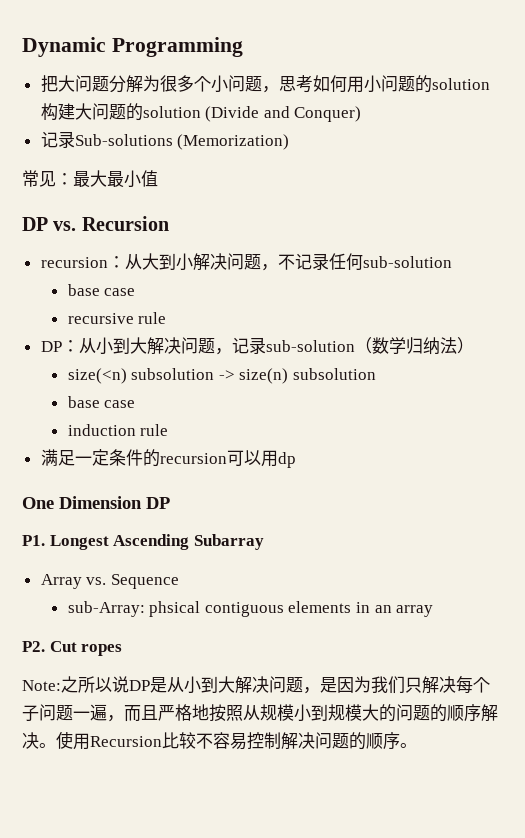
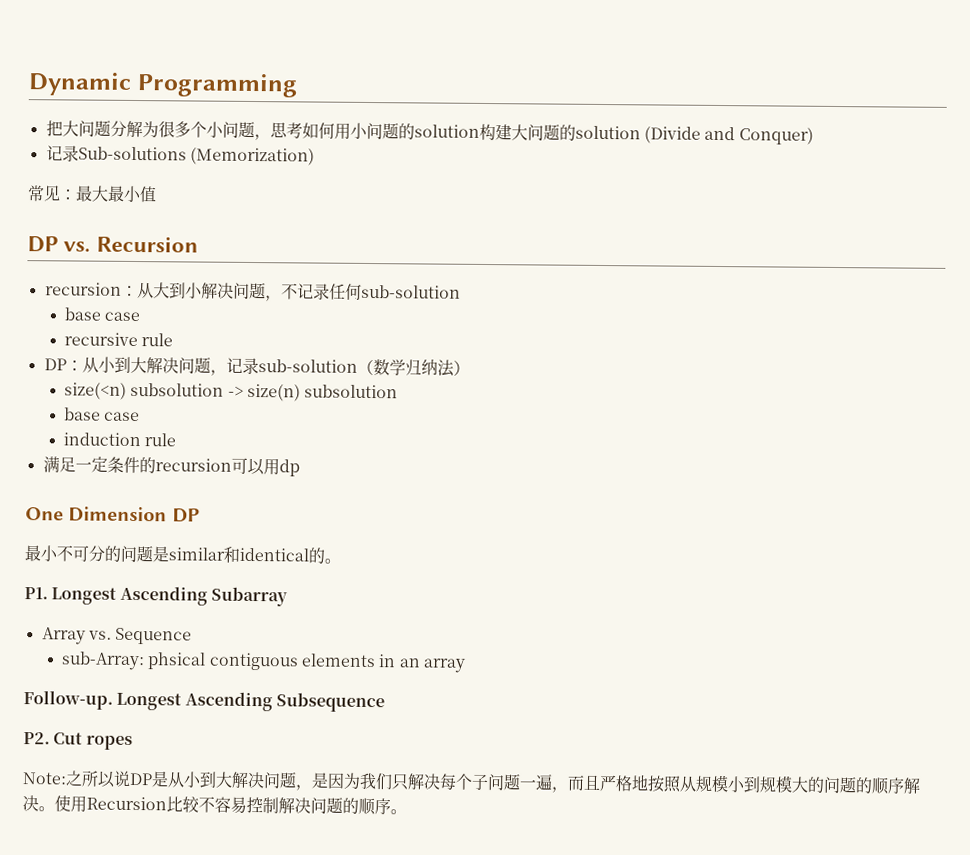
+ 最小不可分的问题是similar和identical的。
+ Follow-up. Longest Ascending Subsequence

